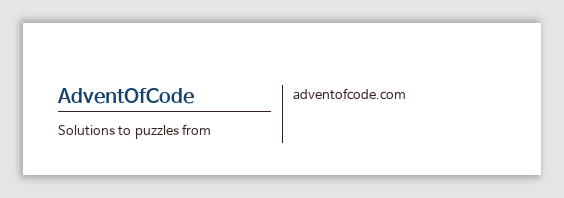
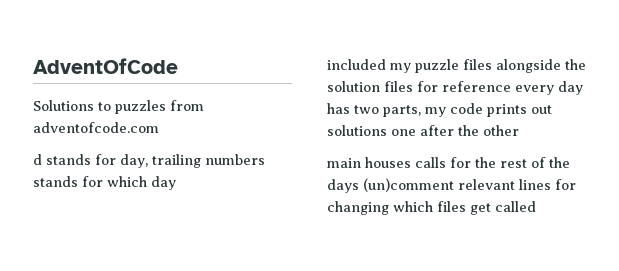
+ d stands for day, trailing numbers stands for which day
+ included my puzzle files alongside the solution files for reference every day has two parts, my code prints out solutions one after the other
+ main houses calls for the rest of the days (un)comment relevant lines for changing which files get called

